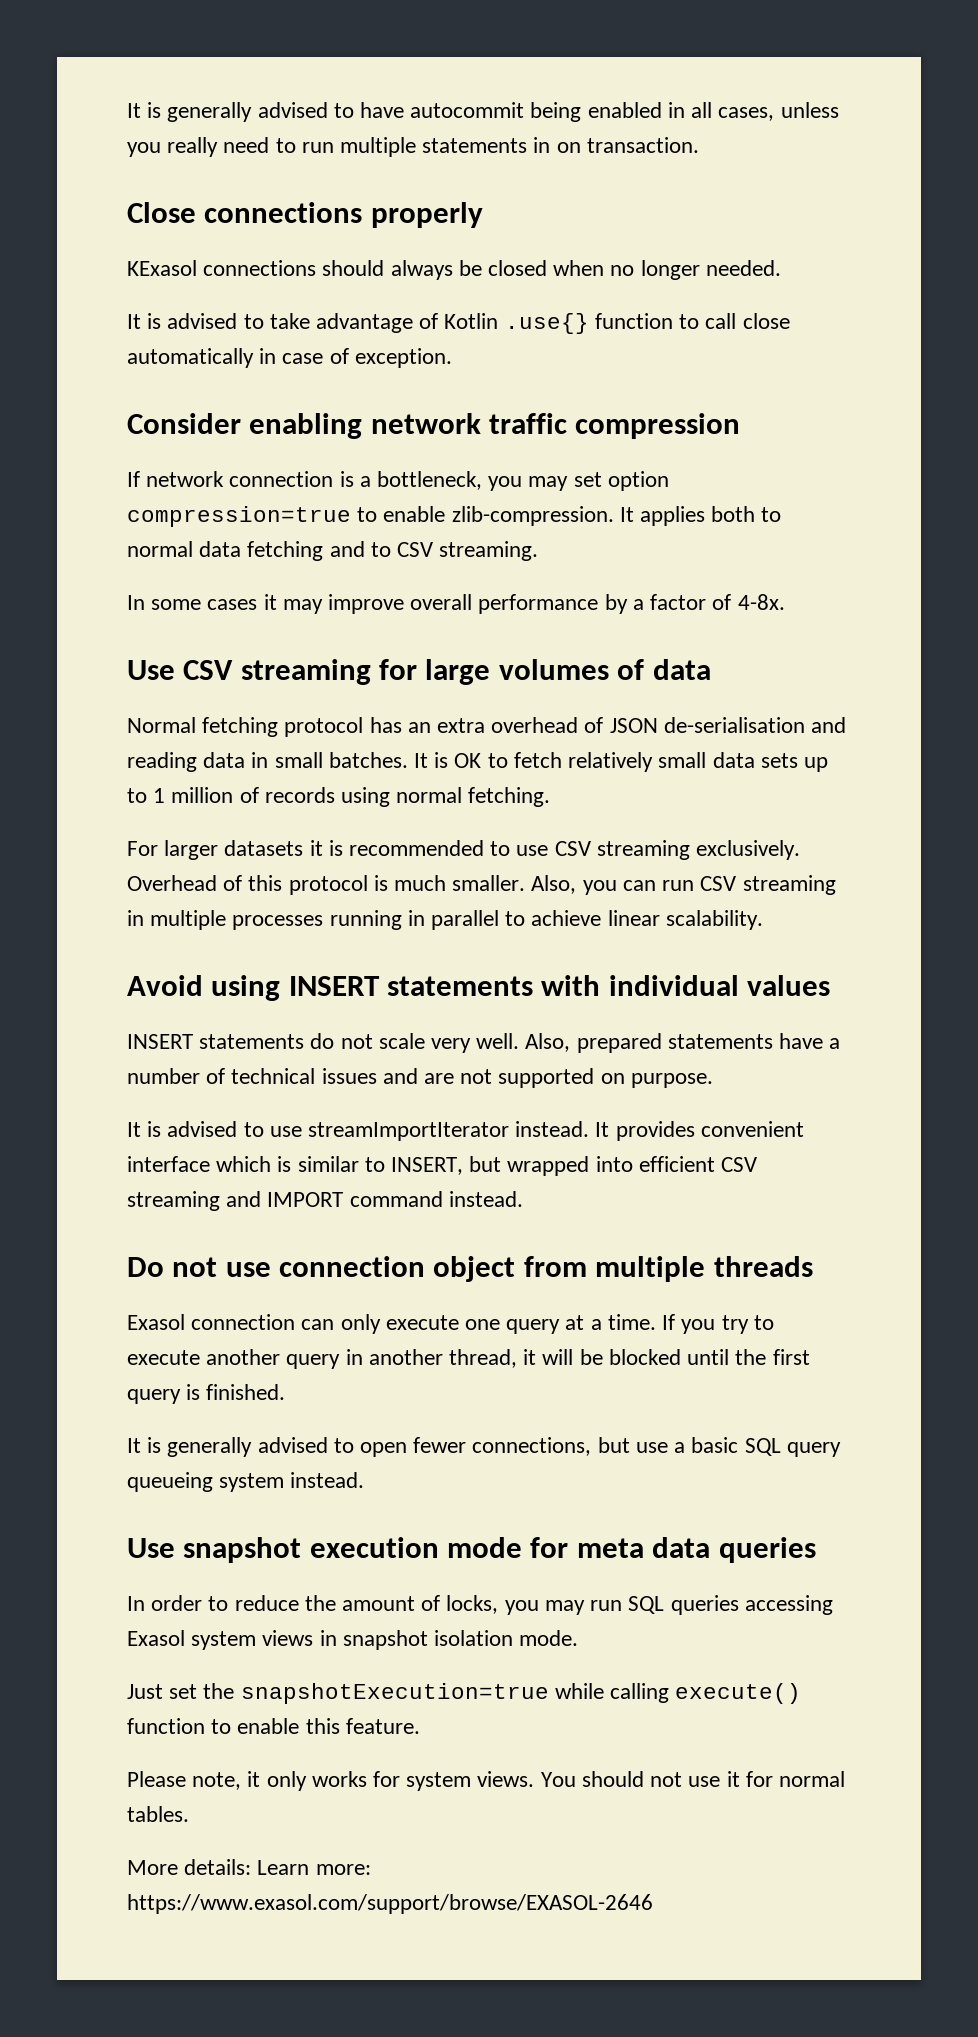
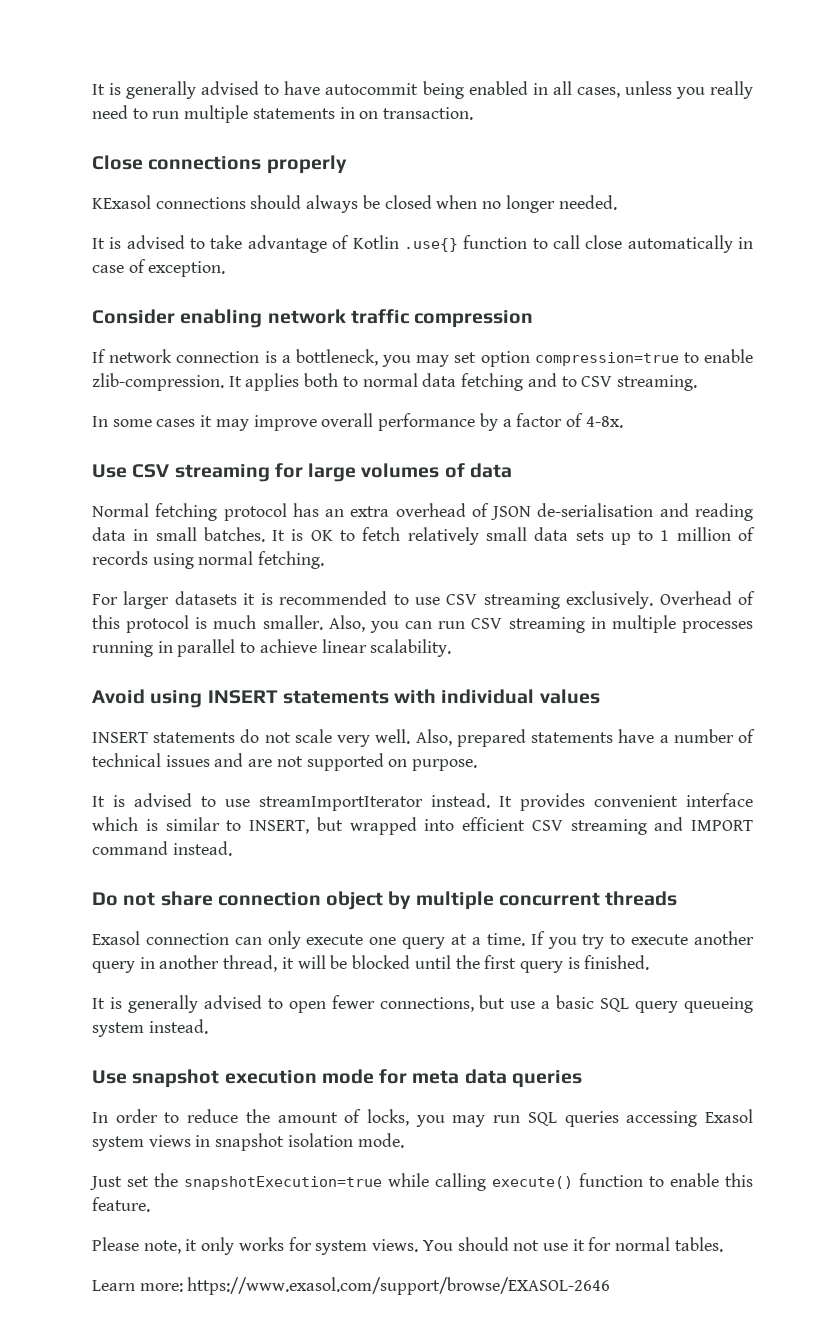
- Do not use connection object from multiple threads
+ Do not share connection object by multiple concurrent threads
- More details: Learn more: https://www.exasol.com/support/browse/EXASOL-2646
+ Learn more: https://www.exasol.com/support/browse/EXASOL-2646

